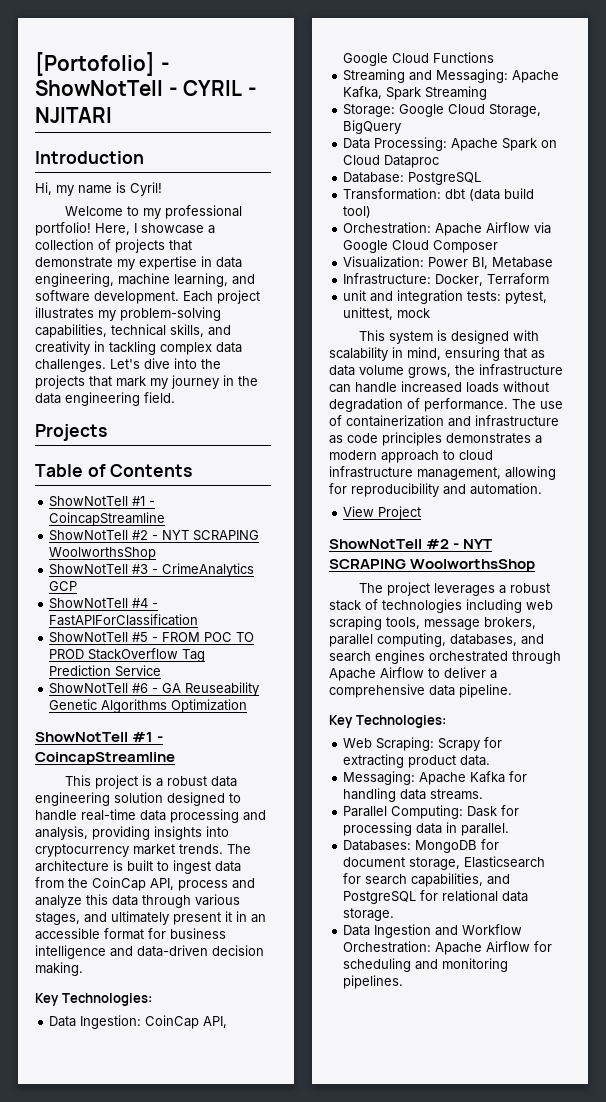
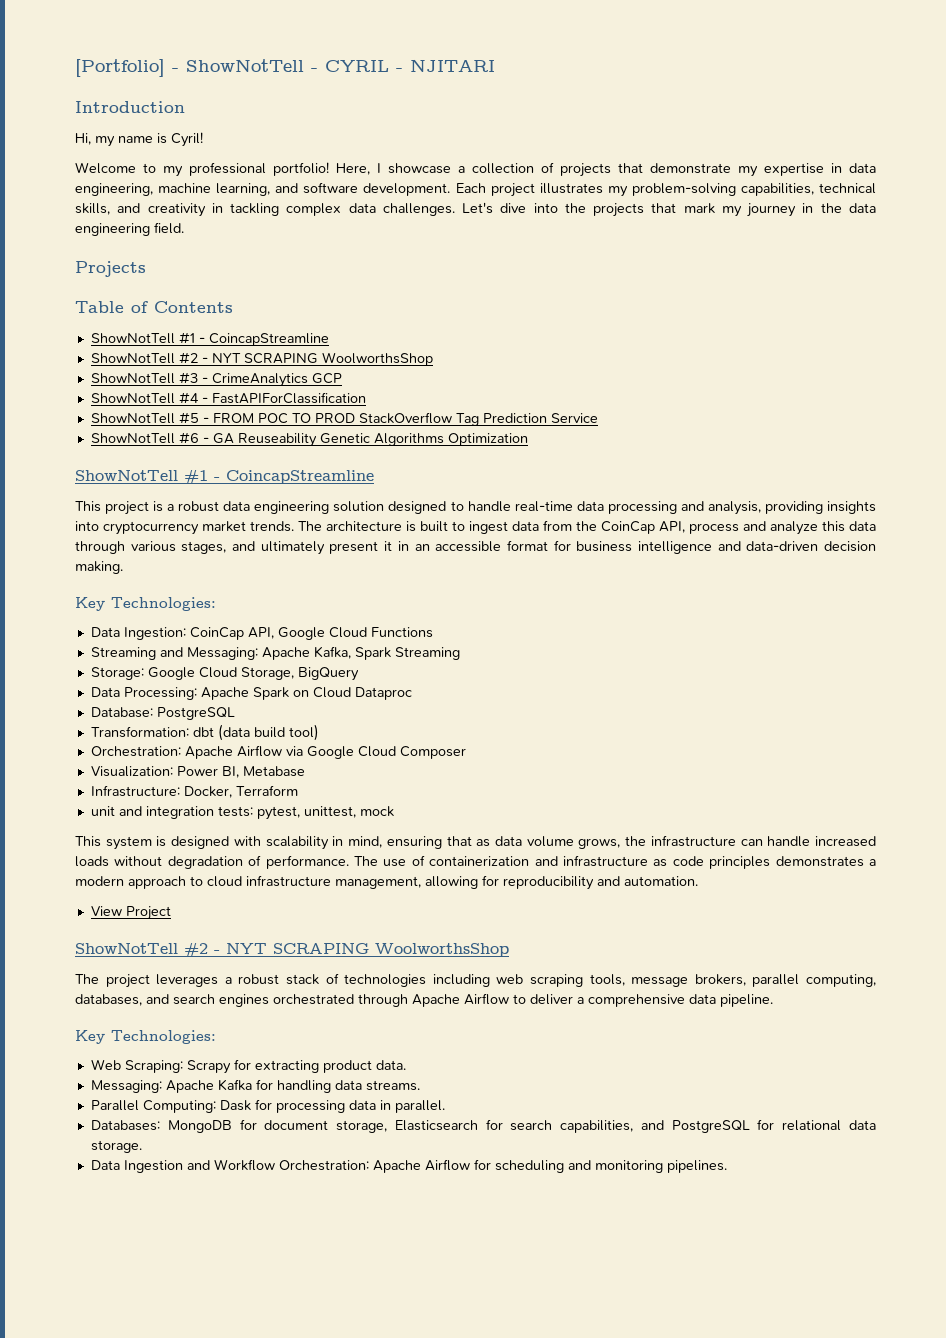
- [Portofolio] - ShowNotTell - CYRIL - NJITARI
+ [Portfolio] - ShowNotTell - CYRIL - NJITARI

